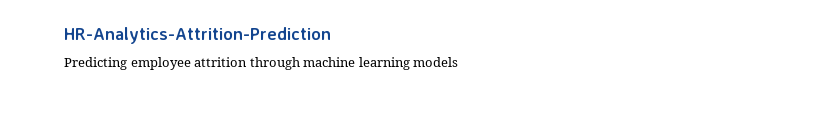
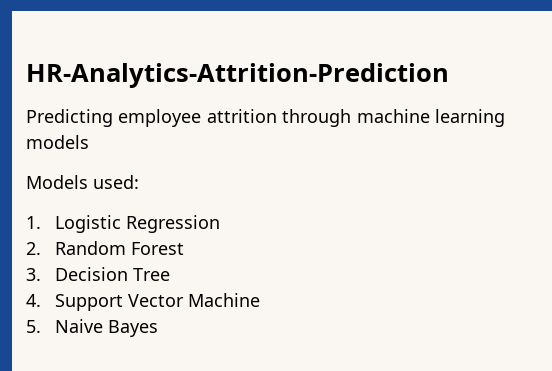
+ Models used:
+ 1. Logistic Regression
+ 2. Random Forest
+ 3. Decision Tree
+ 4. Support Vector Machine
+ 5. Naive Bayes

